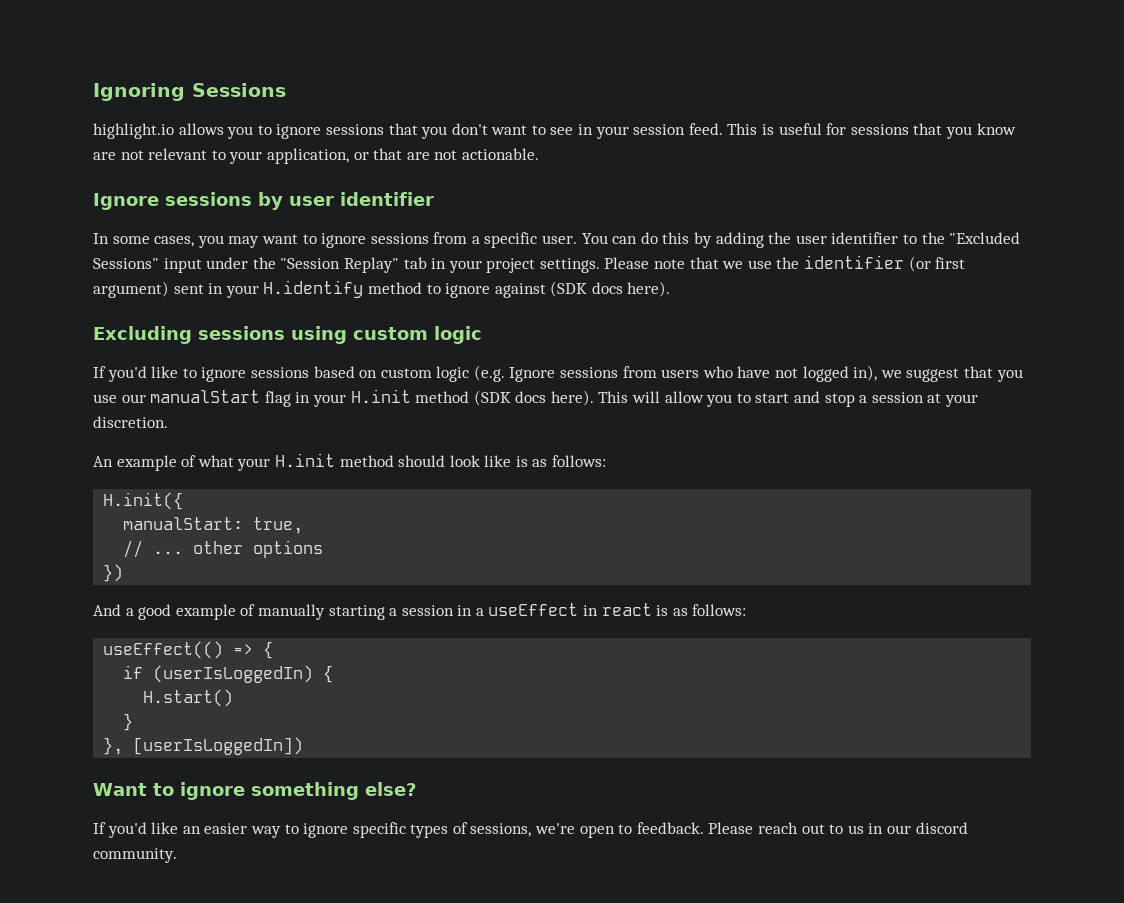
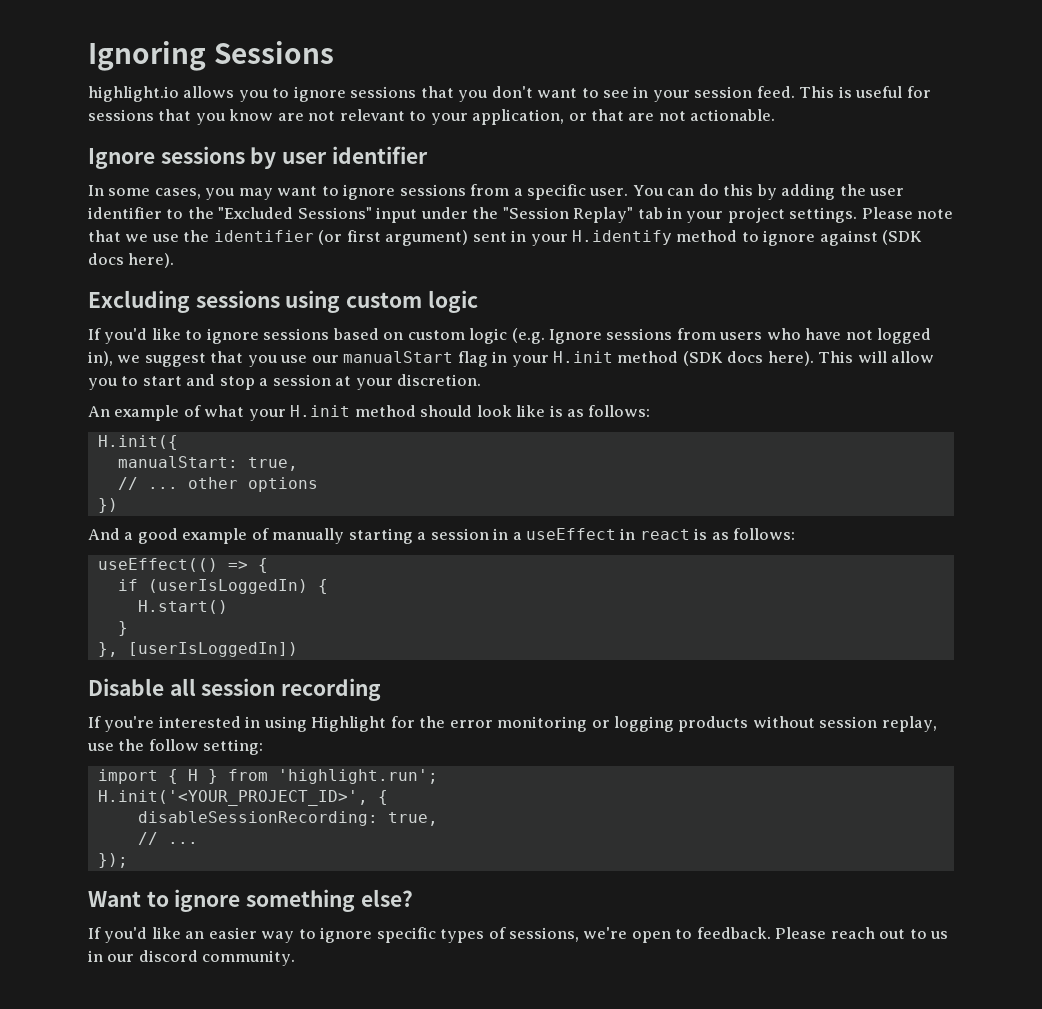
+ Disable all session recording
+ If you're interested in using Highlight for the error monitoring or logging products without session replay, use the follow setting:
+ import { H } from 'highlight.run';
+ H.init('<YOUR_PROJECT_ID>', {
+ disableSessionRecording: true,
+ // ...
+ });

